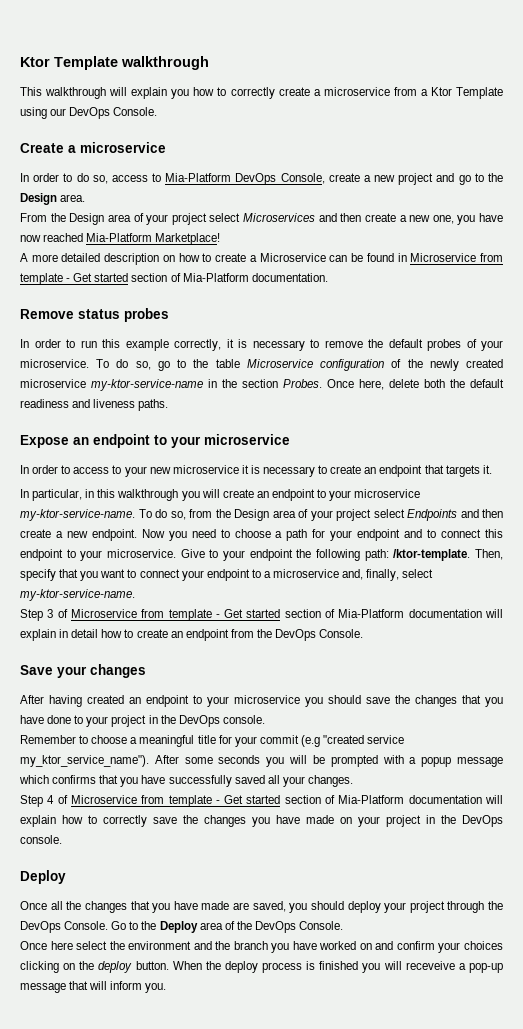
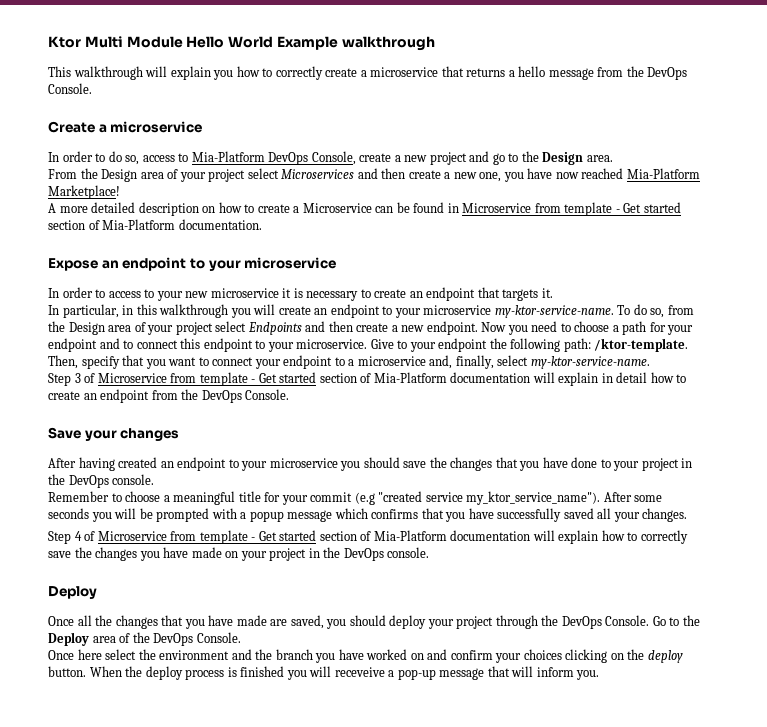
- Ktor Template walkthrough
+ Ktor Multi Module Hello World Example walkthrough
- This walkthrough will explain you how to correctly create a microservice from a Ktor Template using our DevOps Console.
+ This walkthrough will explain you how to correctly create a microservice that returns a hello message from the DevOps Console.
- Remove status probes
- In order to run this example correctly, it is necessary to remove the default probes of your microservice. To do so, go to the table Microservice configuration of the newly created microservice my-ktor-service-name in the section Probes. Once here, delete both the default readiness and liveness paths.

